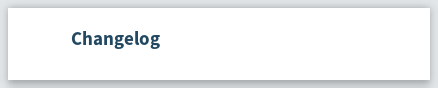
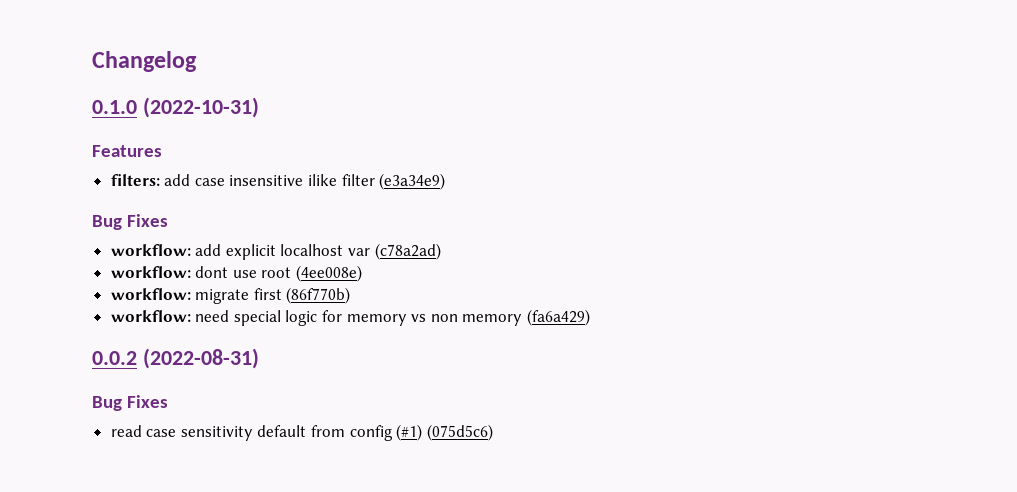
+ 0.1.0 (2022-10-31)
+ Features
+ filters: add case insensitive ilike filter (e3a34e9)
+ Bug Fixes
+ workflow: add explicit localhost var (c78a2ad)
+ workflow: dont use root (4ee008e)
+ workflow: migrate first (86f770b)
+ workflow: need special logic for memory vs non memory (fa6a429)
+ 0.0.2 (2022-08-31)
+ Bug Fixes
+ read case sensitivity default from config (#1) (075d5c6)

